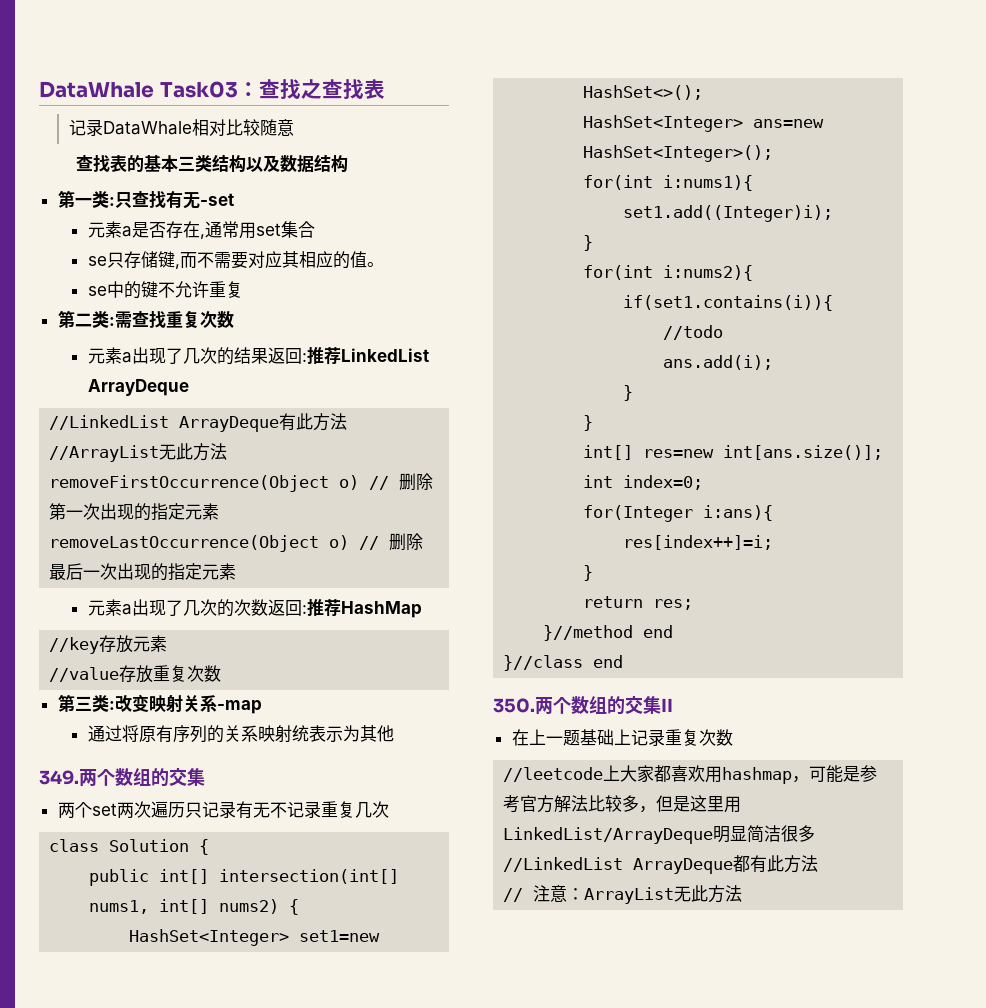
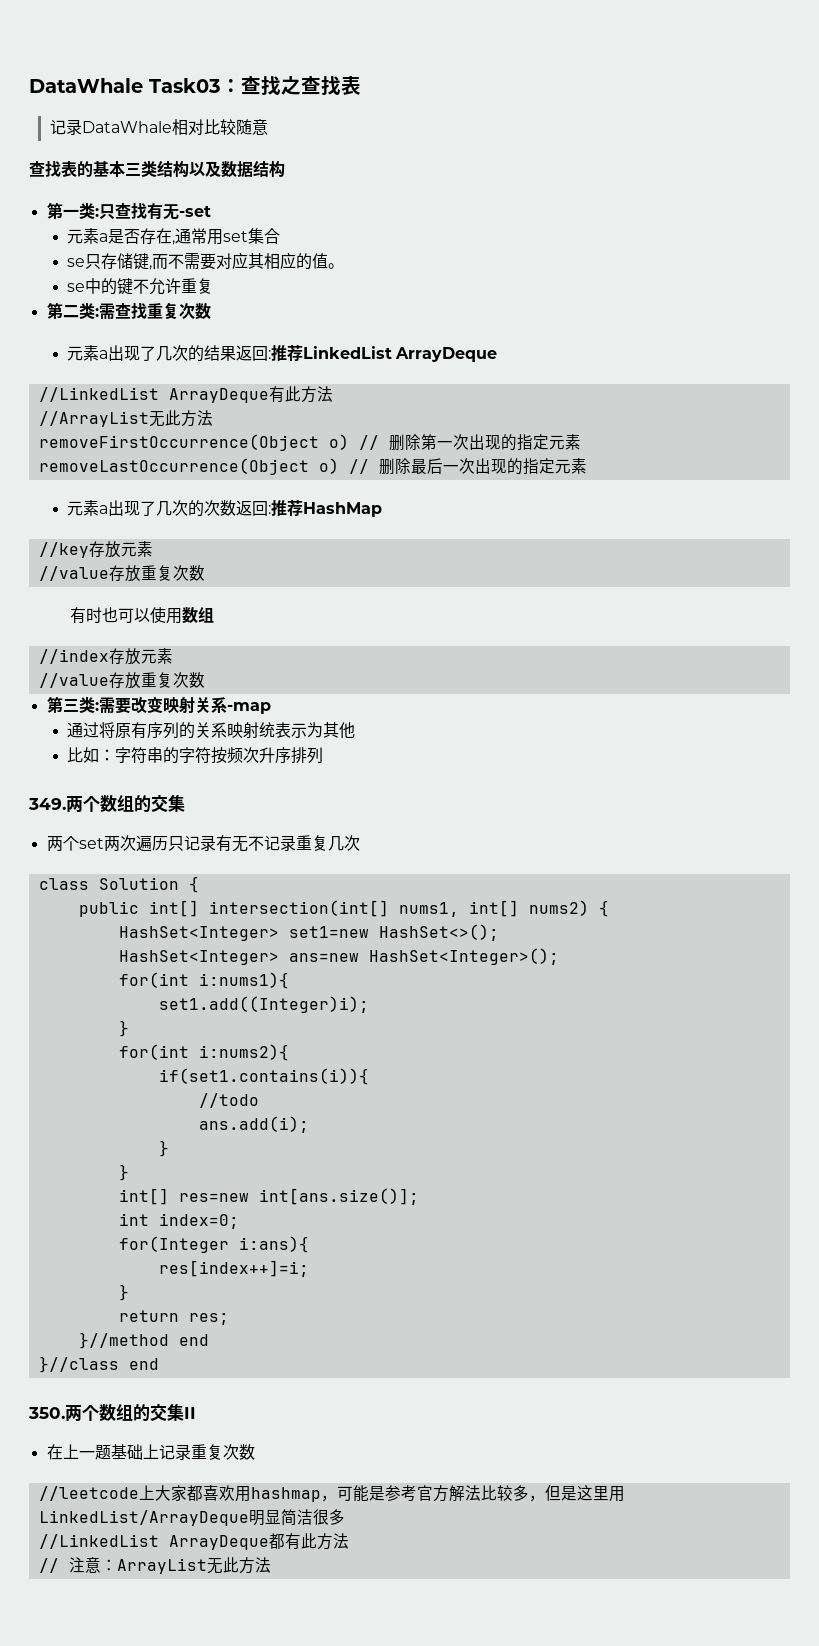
+ 有时也可以使用数组
+ //index存放元素
+ //value存放重复次数
- 第三类:改变映射关系-map
+ 第三类:需要改变映射关系-map
+ 比如：字符串的字符按频次升序排列

